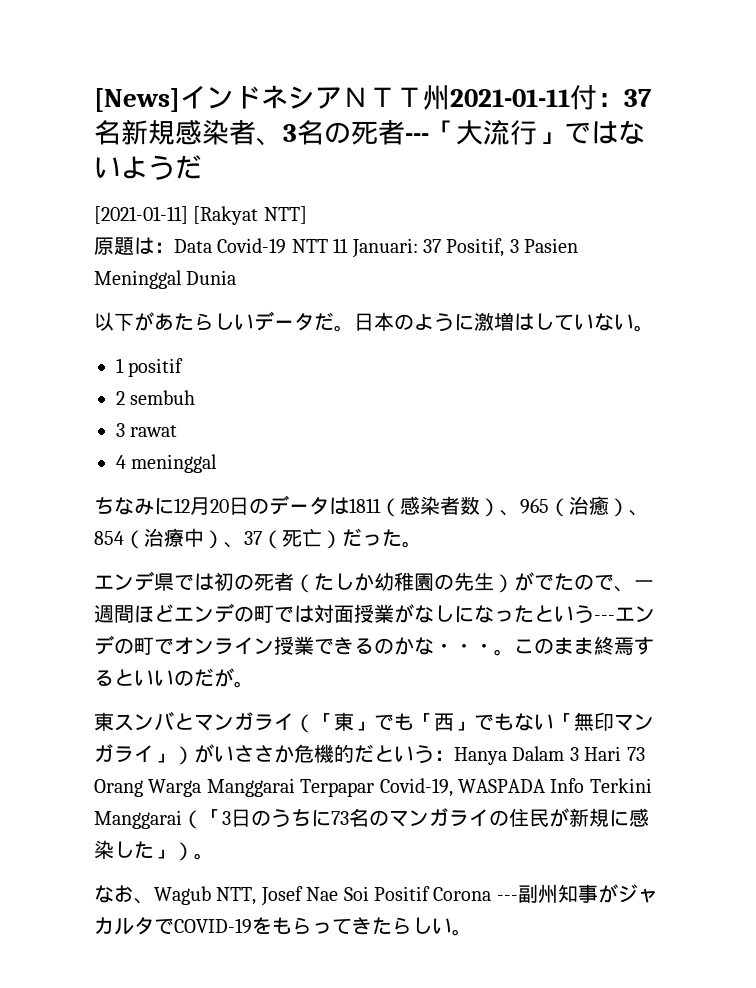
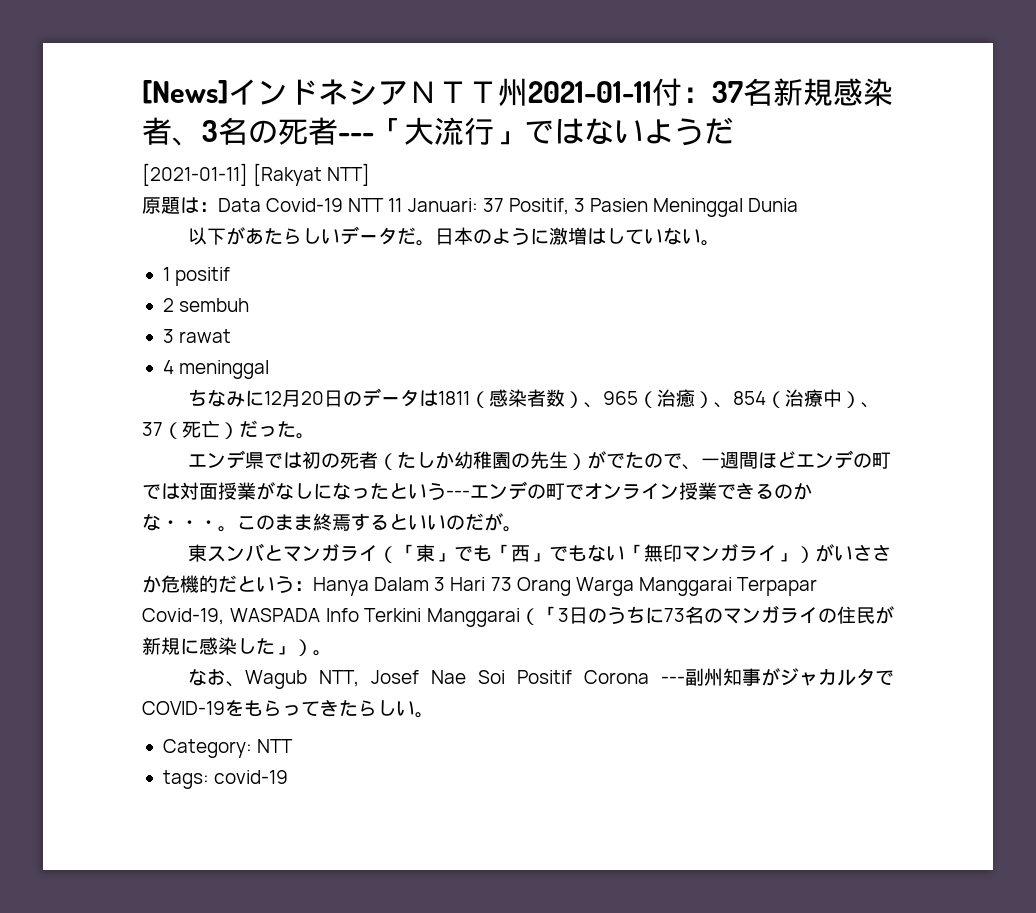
+ Category: NTT
+ tags: covid-19

